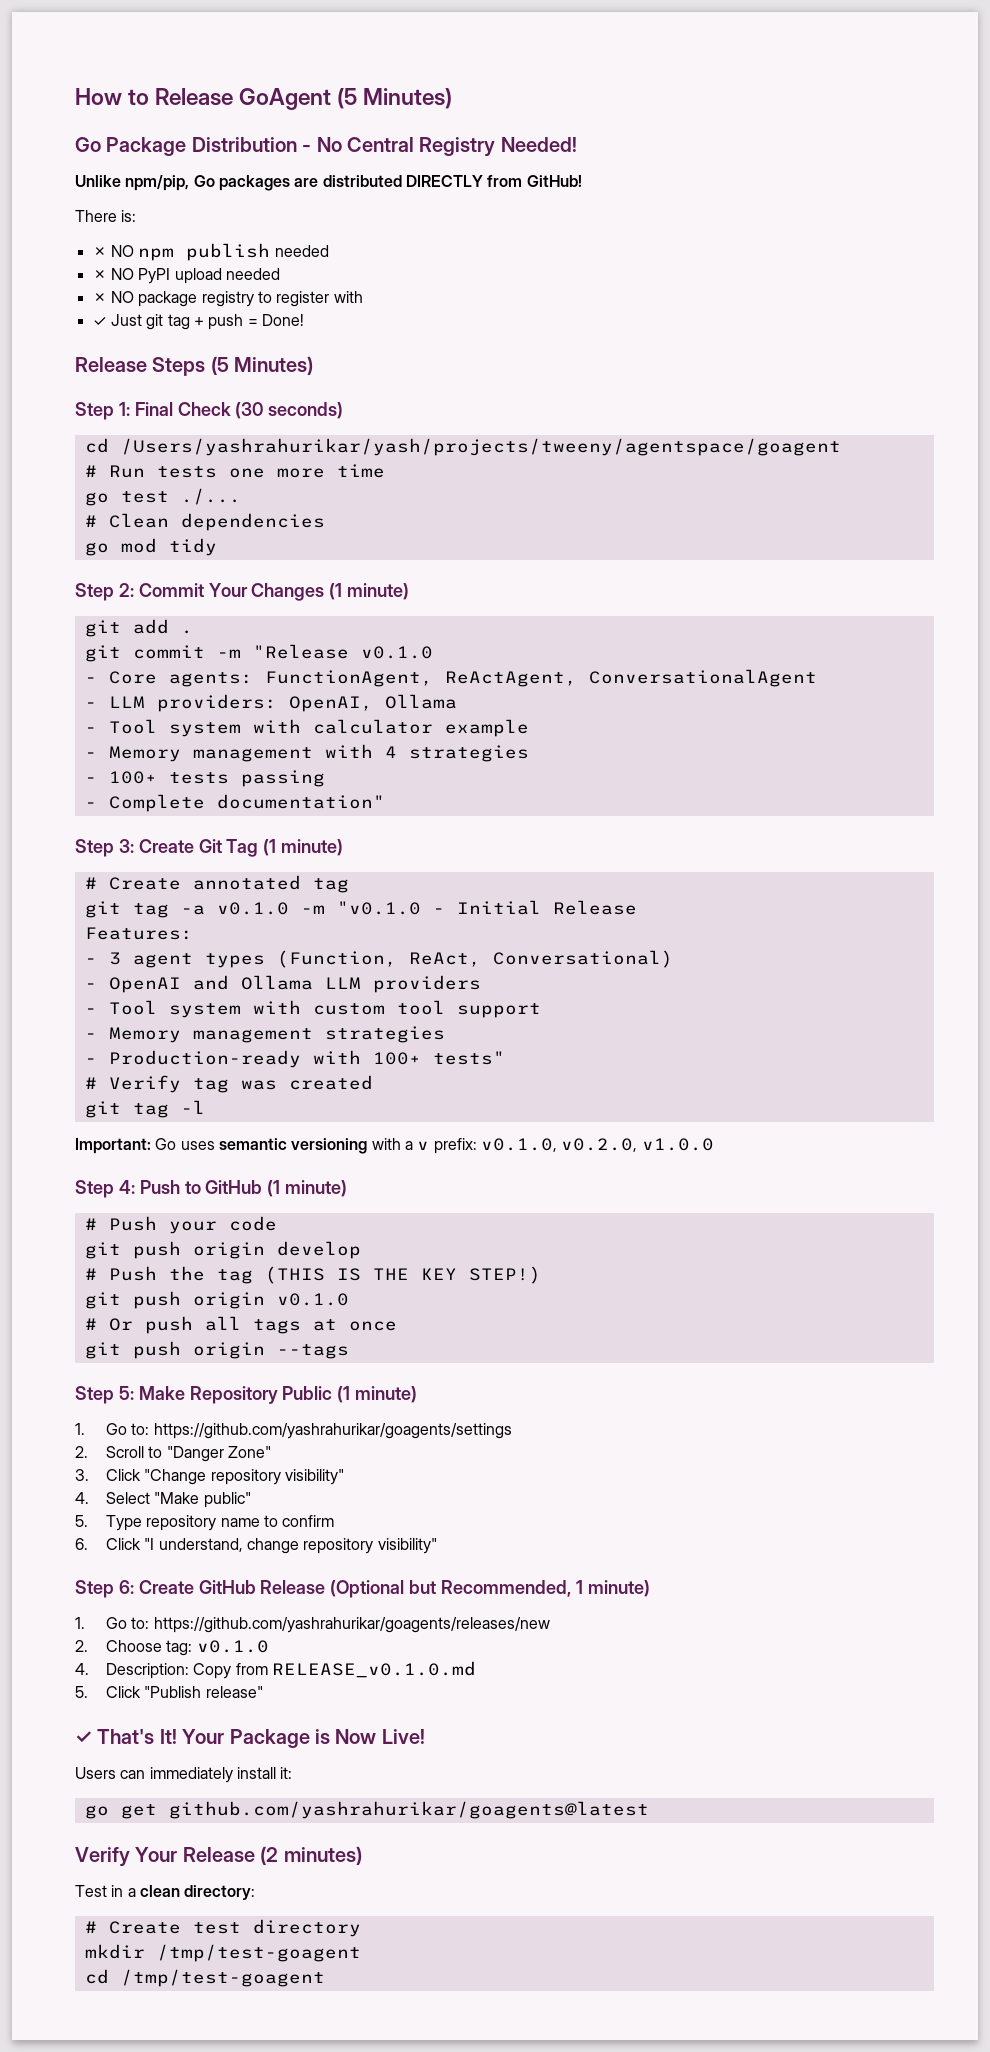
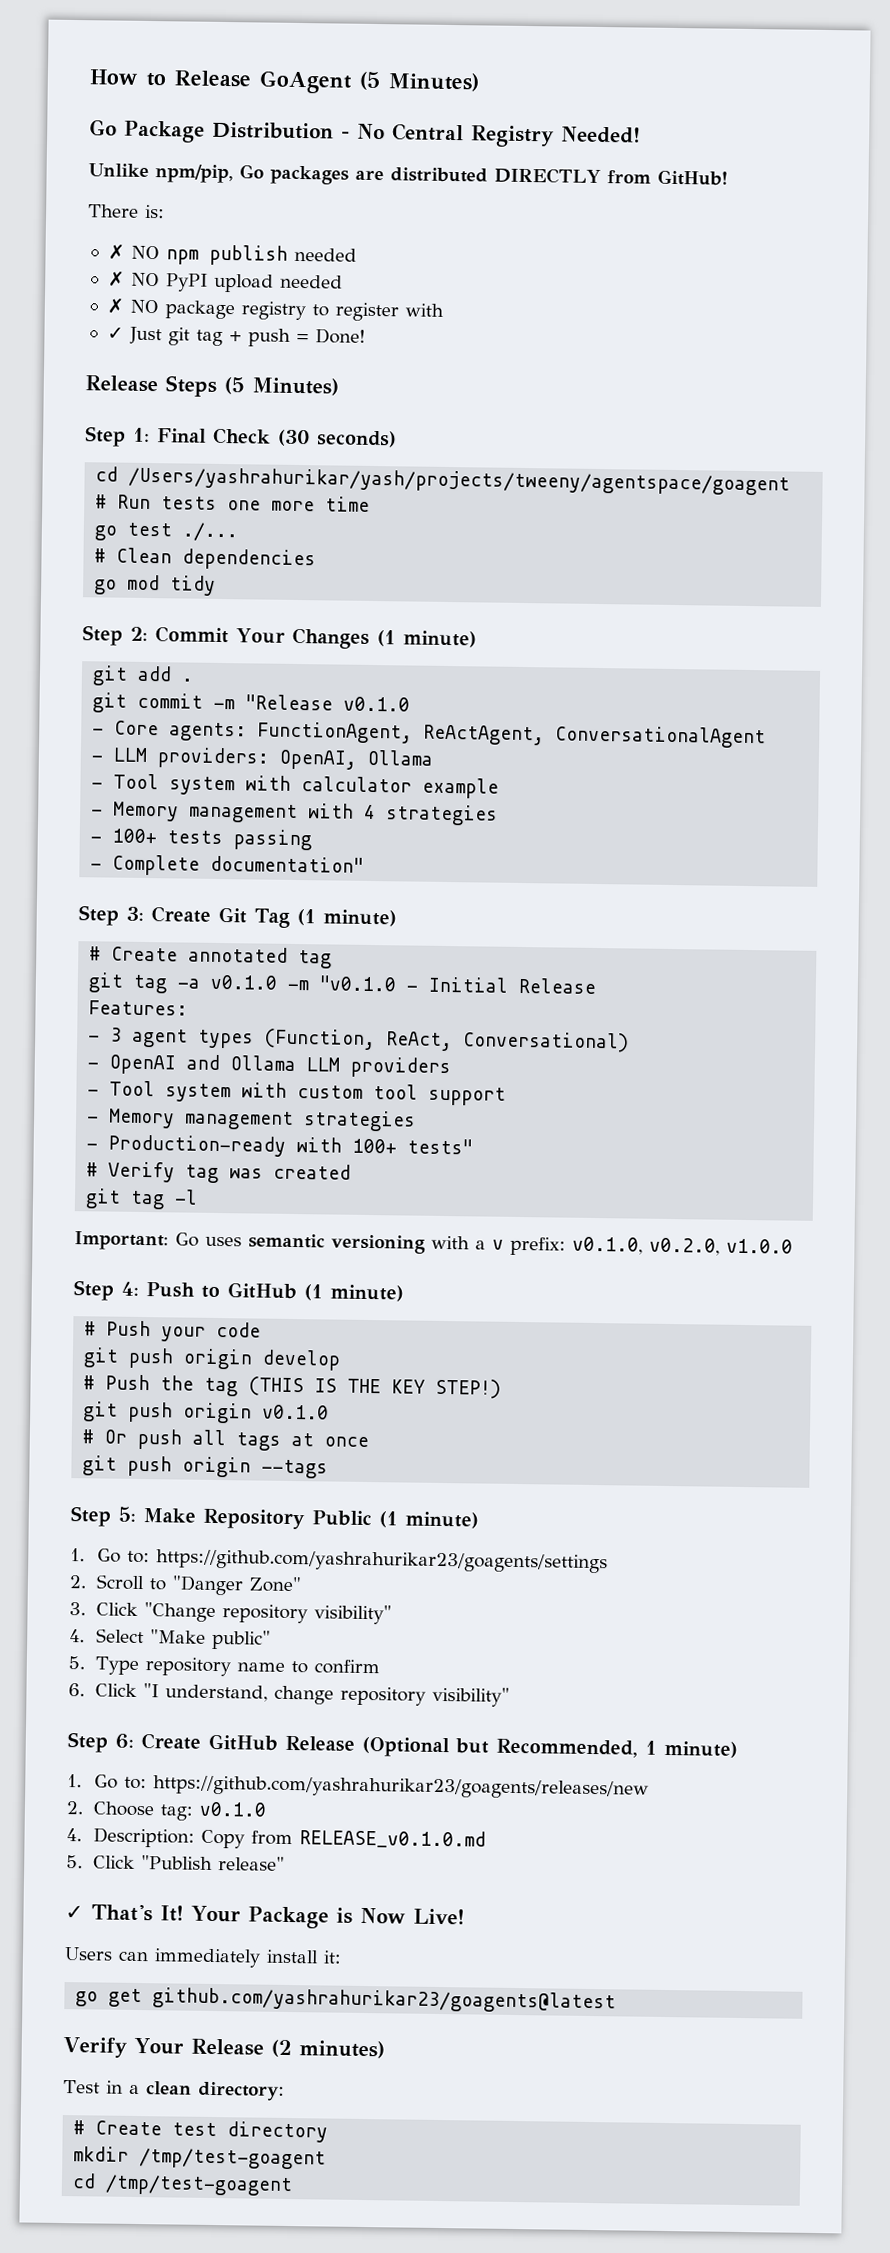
- 1. Go to: https://github.com/yashrahurikar/goagents/settings
+ 1. Go to: https://github.com/yashrahurikar23/goagents/settings
- 1. Go to: https://github.com/yashrahurikar/goagents/releases/new
+ 1. Go to: https://github.com/yashrahurikar23/goagents/releases/new
- go get github.com/yashrahurikar/goagents@latest
+ go get github.com/yashrahurikar23/goagents@latest

